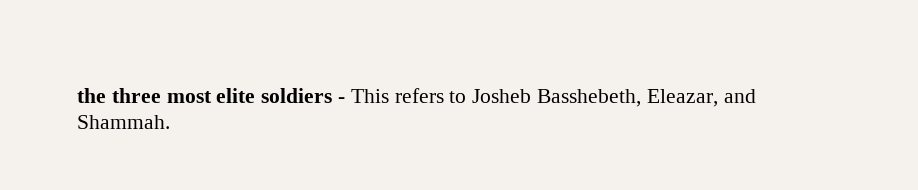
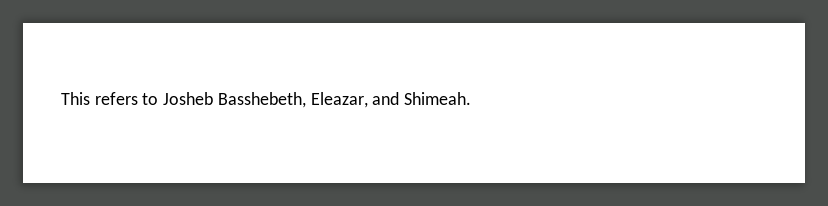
- the three most elite soldiers - This refers to Josheb Basshebeth, Eleazar, and Shammah.
+ This refers to Josheb Basshebeth, Eleazar, and Shimeah.

